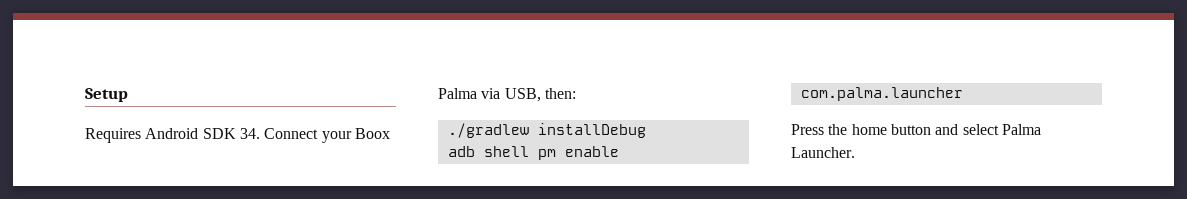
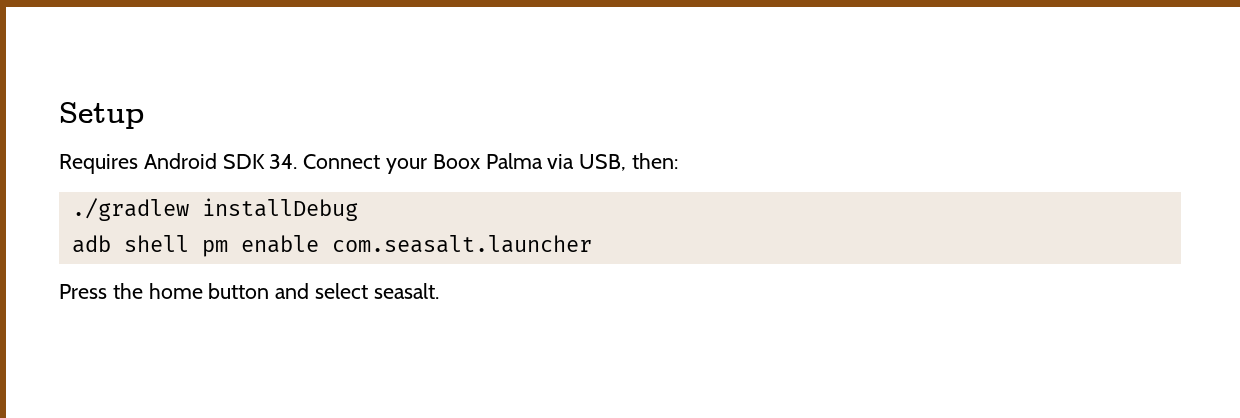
- adb shell pm enable com.palma.launcher
+ adb shell pm enable com.seasalt.launcher
- Press the home button and select Palma Launcher.
+ Press the home button and select seasalt.

